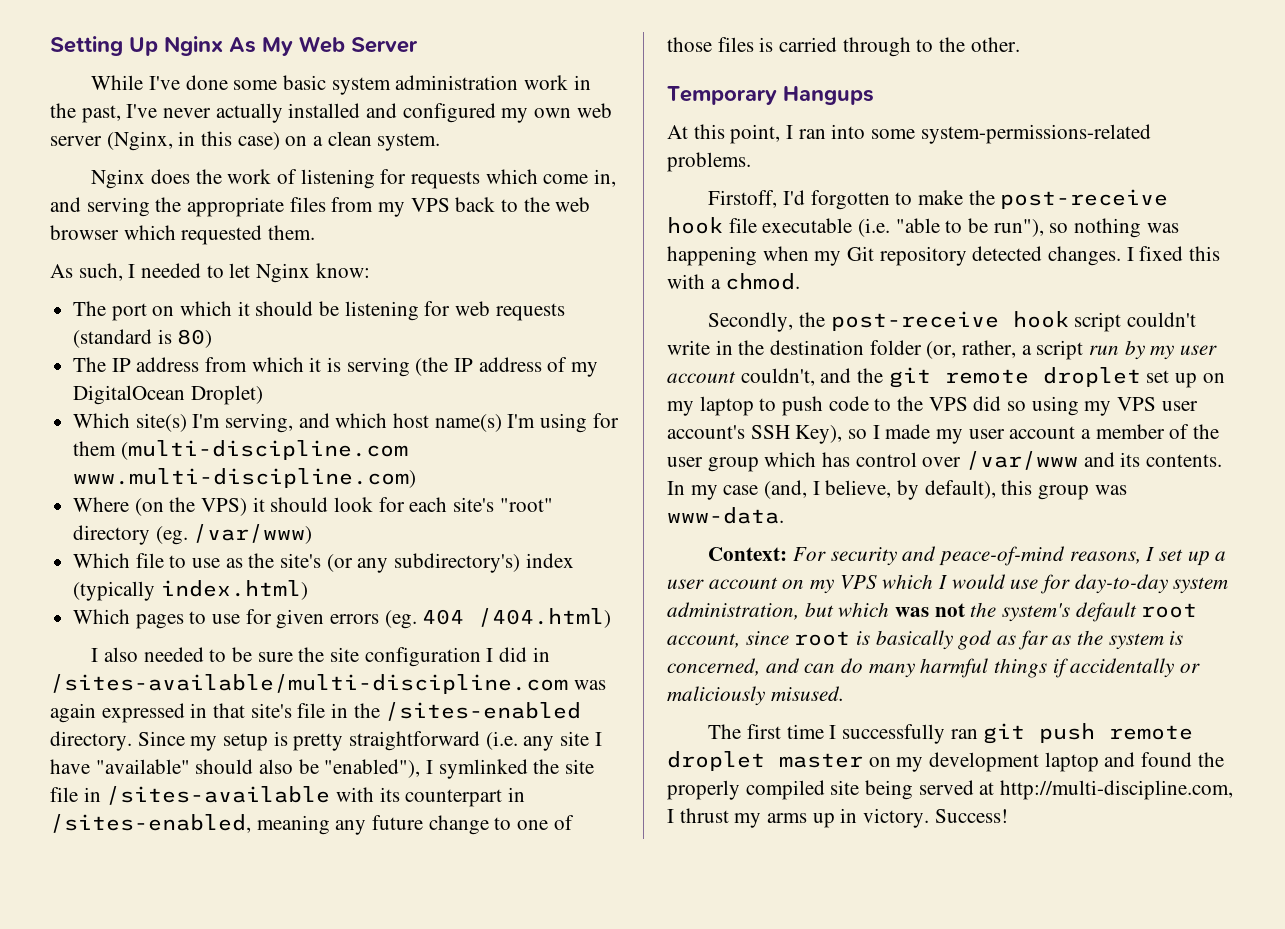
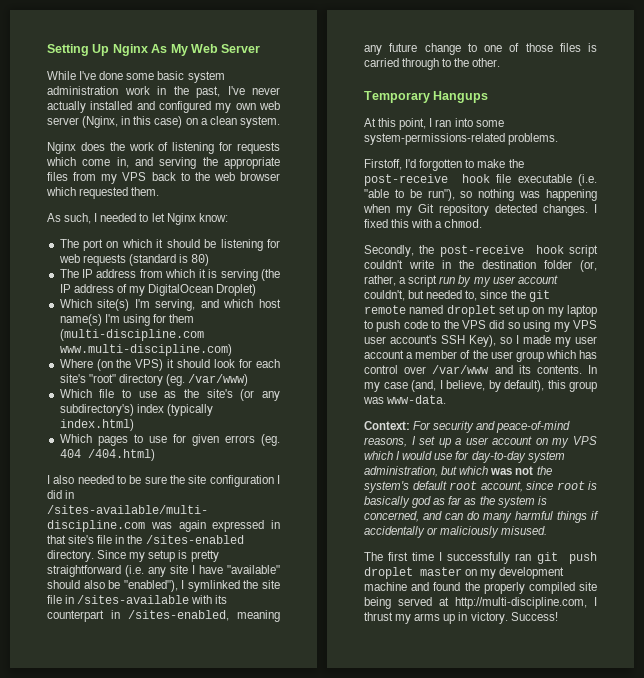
- Secondly, the post-receive hook script couldn't write in the destination folder (or, rather, a script run by my user account couldn't, and the git remote droplet set up on my laptop to push code to the VPS did so using my VPS user account's SSH Key), so I made my user account a member of the user group which has control over /var/www and its contents.
+ Secondly, the post-receive hook script couldn't write in the destination folder (or, rather, a script run by my user account couldn't, but needed to, since the git remote named droplet set up on my laptop to push code to the VPS did so using my VPS user account's SSH Key), so I made my user account a member of the user group which has control over /var/www and its contents.
- The first time I successfully ran git push remote droplet master on my development laptop and found the properly compiled site being served at http://multi-discipline.com, I thrust my arms up in victory.
+ The first time I successfully ran git push droplet master on my development machine and found the properly compiled site being served at http://multi-discipline.com, I thrust my arms up in victory.

